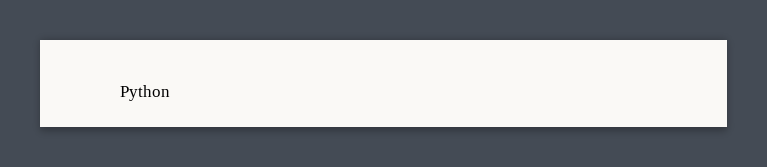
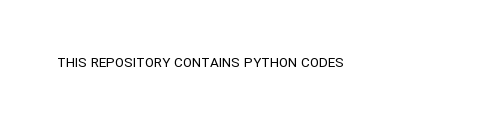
- Python
+ THIS REPOSITORY CONTAINS PYTHON CODES

